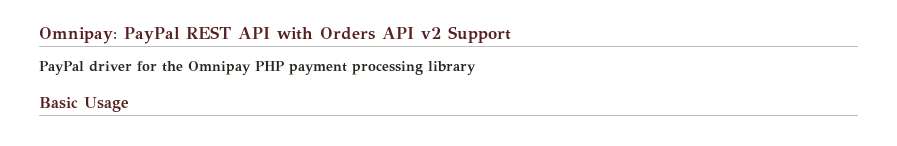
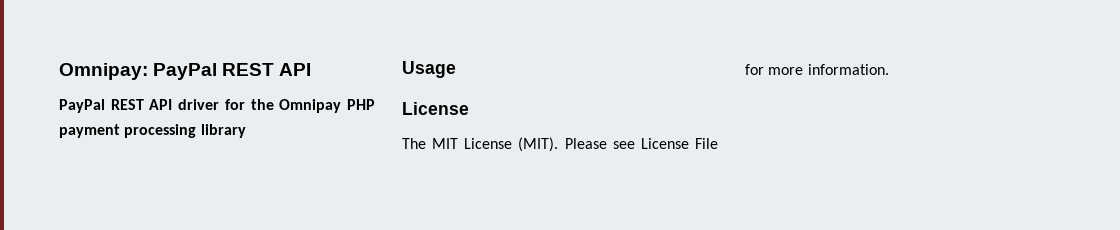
- Omnipay: PayPal REST API with Orders API v2 Support
- PayPal driver for the Omnipay PHP payment processing library
+ Omnipay: PayPal REST API
+ PayPal REST API driver for the Omnipay PHP payment processing library
- Basic Usage
+ Usage
+ License
+ The MIT License (MIT). Please see License File for more information.

